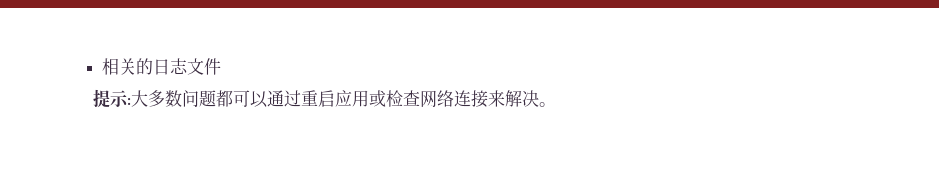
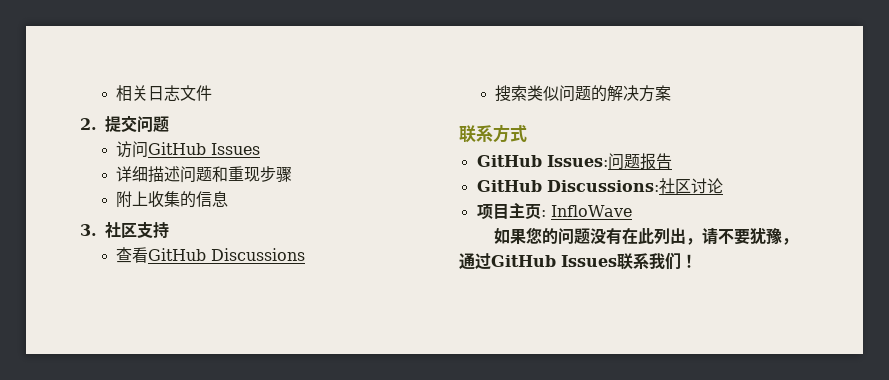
- 相关的日志文件
+ 相关日志文件
- 提示:大多数问题都可以通过重启应用或检查网络连接来解决。
+ 2.提交问题
+ 访问GitHub Issues
+ 详细描述问题和重现步骤
+ 附上收集的信息
+ 3.社区支持
+ 查看GitHub Discussions
+ 搜索类似问题的解决方案
+ 联系方式
+ GitHub Issues:问题报告
+ GitHub Discussions:社区讨论
+ 项目主页: InfloWave
+ 如果您的问题没有在此列出，请不要犹豫，通过GitHub Issues联系我们！

